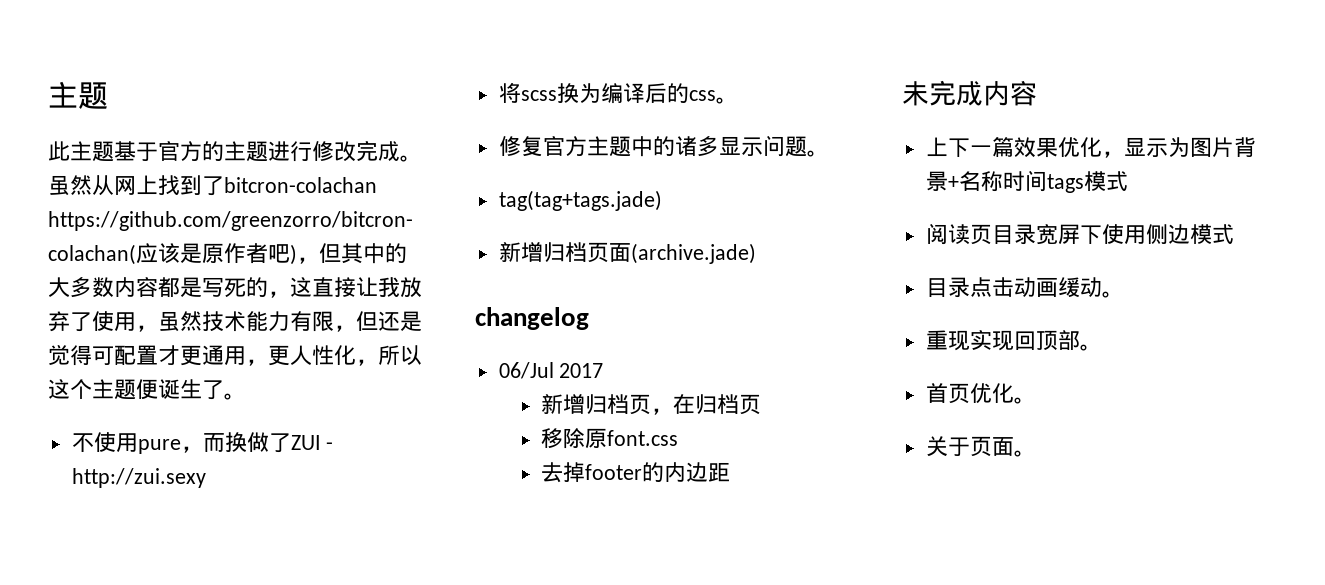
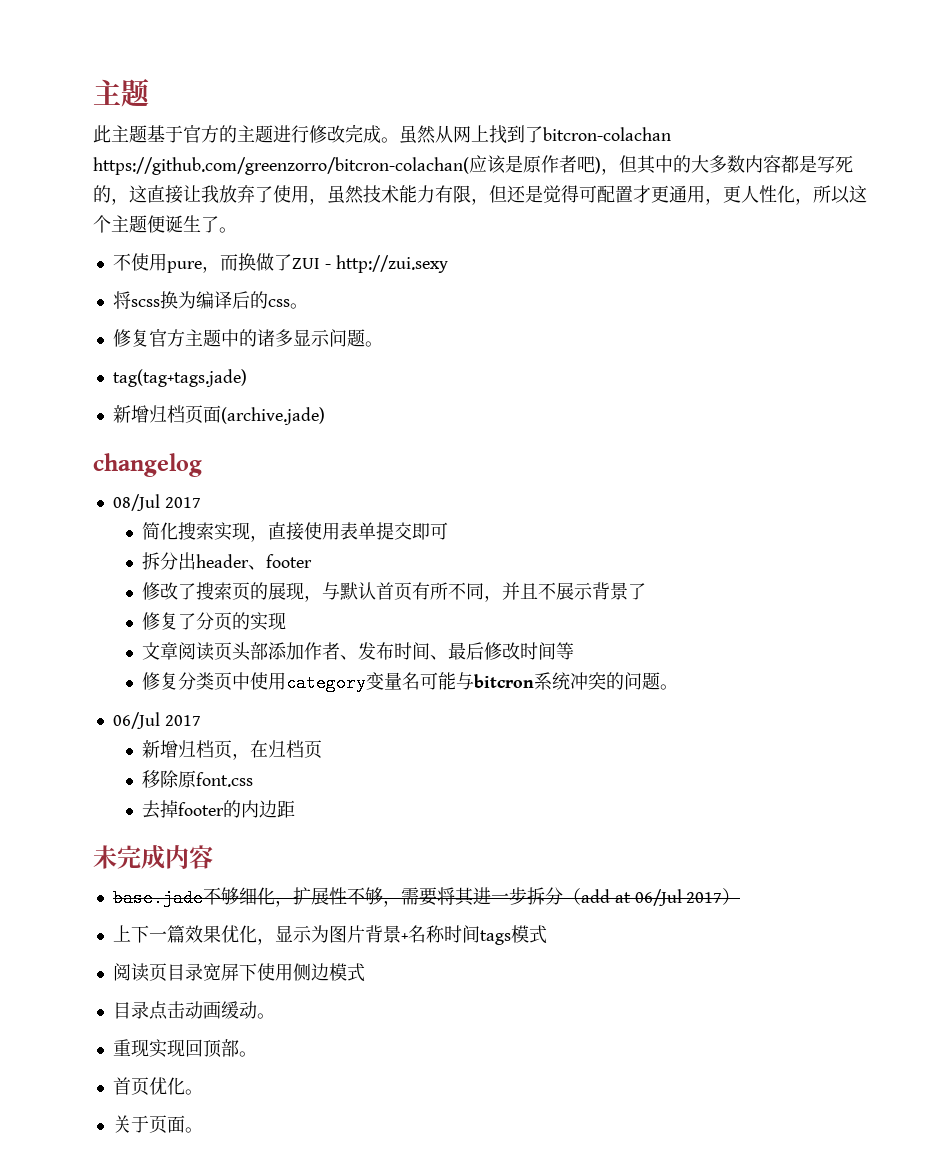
+ 08/Jul 2017
+ 简化搜索实现，直接使用表单提交即可
+ 拆分出header、footer
+ 修改了搜索页的展现，与默认首页有所不同，并且不展示背景了
+ 修复了分页的实现
+ 文章阅读页头部添加作者、发布时间、最后修改时间等
+ 修复分类页中使用category变量名可能与bitcron系统冲突的问题。
+ base.jade不够细化，扩展性不够，需要将其进一步拆分（add at 06/Jul 2017）

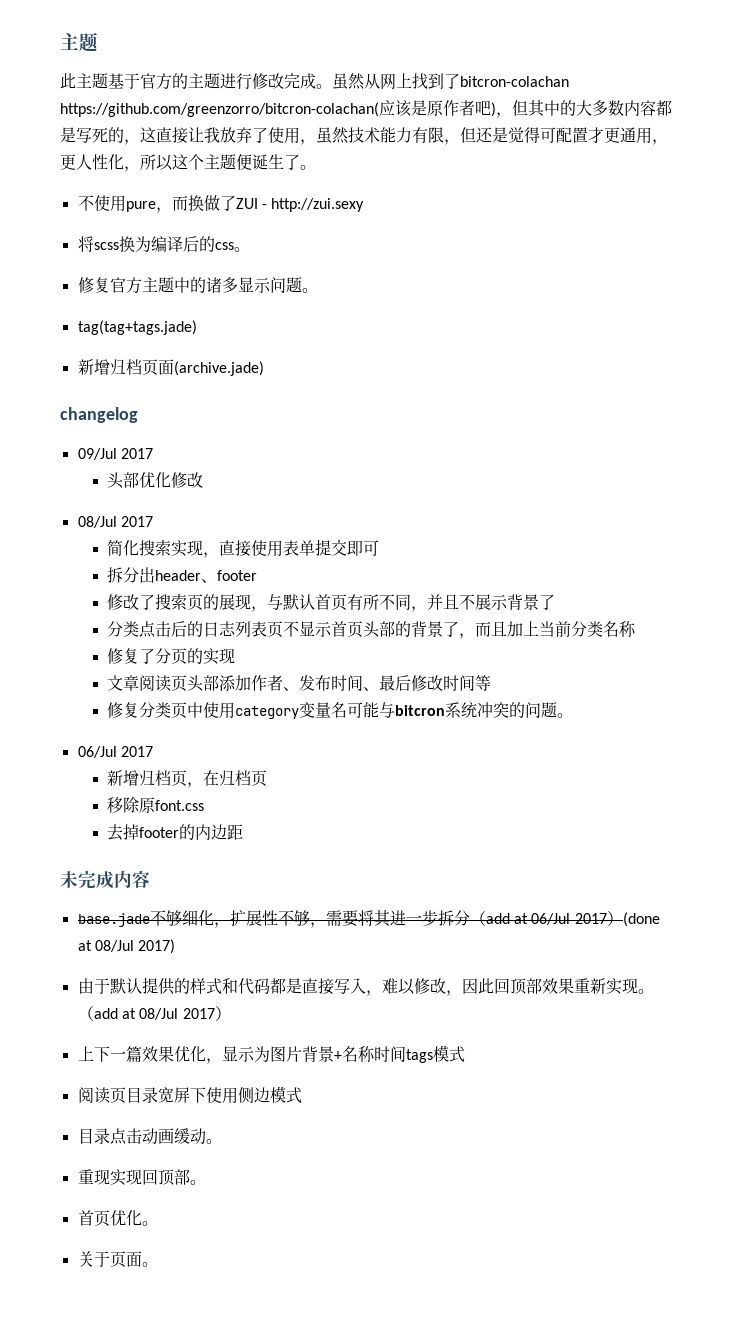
+ 09/Jul 2017
+ 头部优化修改
+ 分类点击后的日志列表页不显示首页头部的背景了，而且加上当前分类名称
- base.jade不够细化，扩展性不够，需要将其进一步拆分（add at 06/Jul 2017）
+ base.jade不够细化，扩展性不够，需要将其进一步拆分（add at 06/Jul 2017）(done at 08/Jul 2017)
+ 由于默认提供的样式和代码都是直接写入，难以修改，因此回顶部效果重新实现。（add at 08/Jul 2017）

